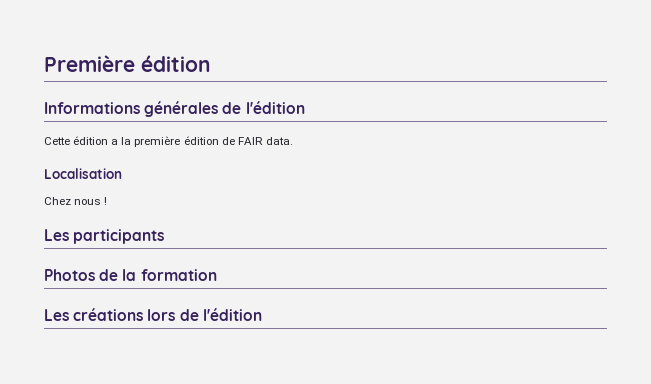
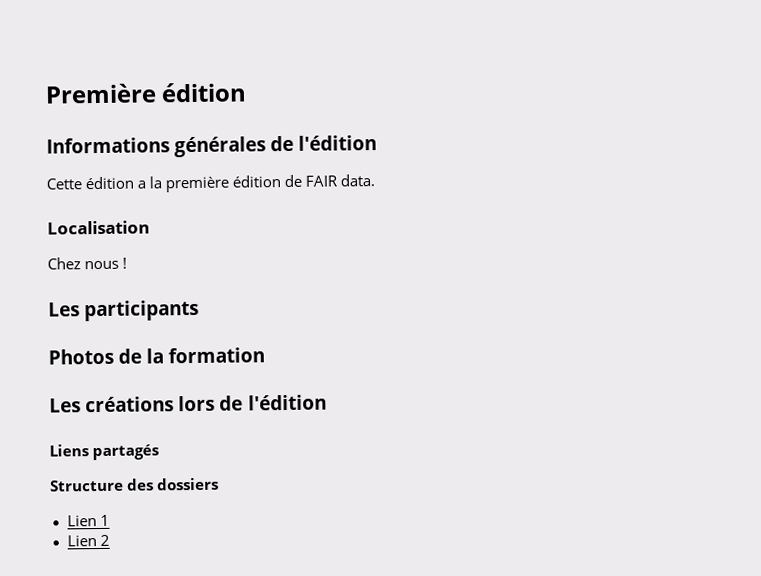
+ Liens partagés
+ Structure des dossiers
+ Lien 1
+ Lien 2

